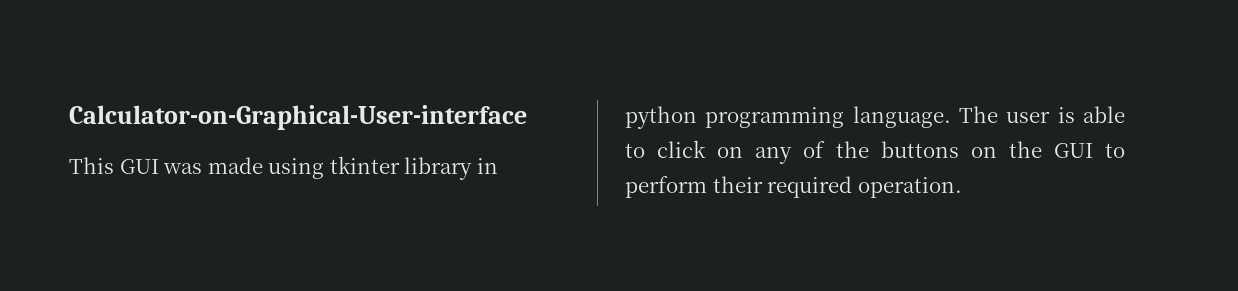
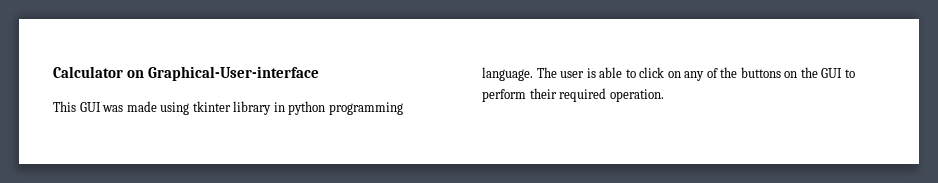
- Calculator-on-Graphical-User-interface
+ Calculator on Graphical-User-interface

